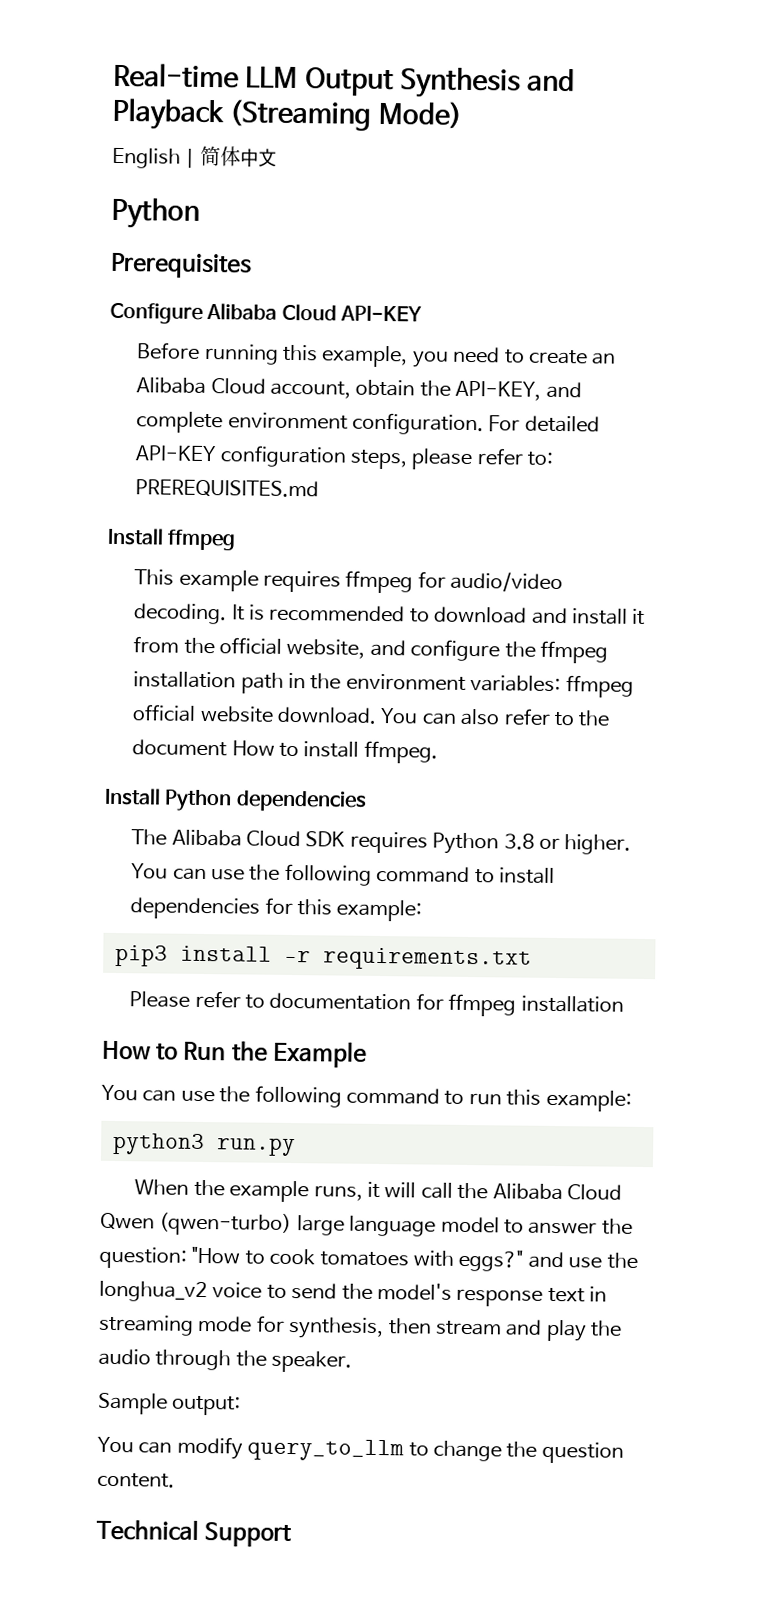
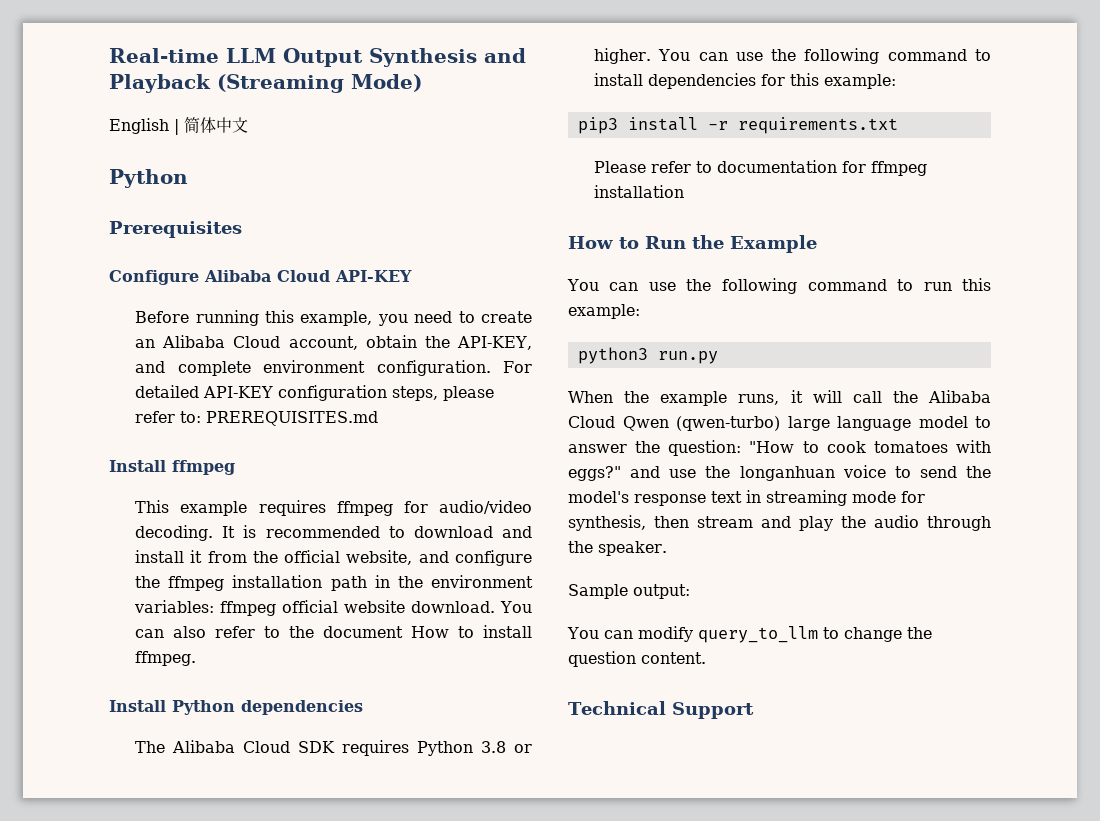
- When the example runs, it will call the Alibaba Cloud Qwen (qwen-turbo) large language model to answer the question: "How to cook tomatoes with eggs?" and use the longhua_v2 voice to send the model's response text in streaming mode for synthesis, then stream and play the audio through the speaker.
+ When the example runs, it will call the Alibaba Cloud Qwen (qwen-turbo) large language model to answer the question: "How to cook tomatoes with eggs?" and use the longanhuan voice to send the model's response text in streaming mode for synthesis, then stream and play the audio through the speaker.

